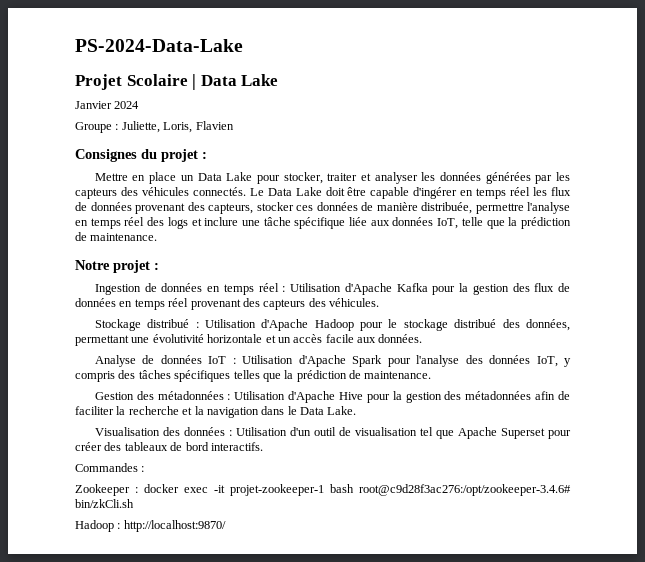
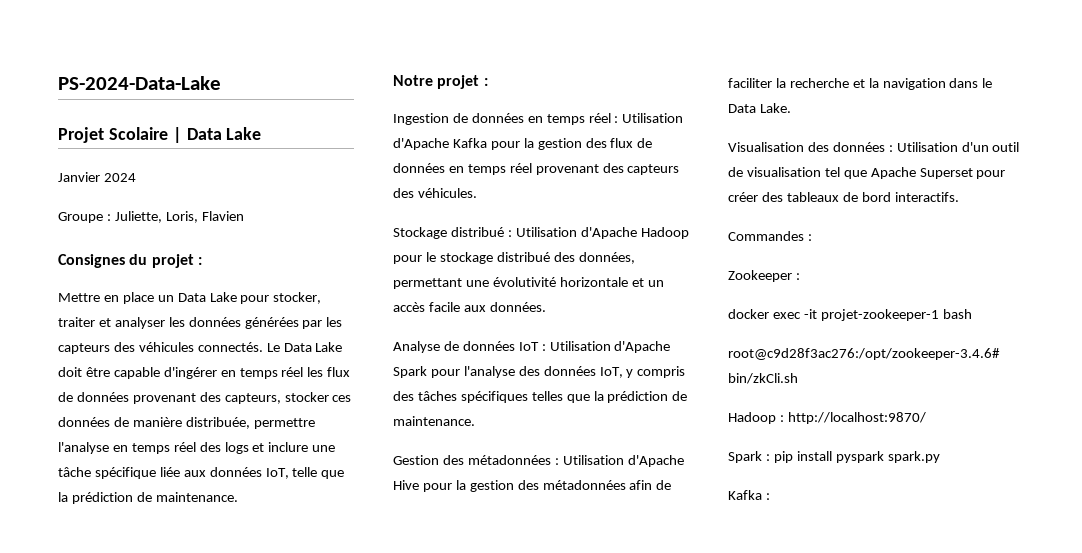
- Zookeeper : docker exec -it projet-zookeeper-1 bash root@c9d28f3ac276:/opt/zookeeper-3.4.6# bin/zkCli.sh
+ Zookeeper :
+ docker exec -it projet-zookeeper-1 bash
+ root@c9d28f3ac276:/opt/zookeeper-3.4.6# bin/zkCli.sh
+ Spark : pip install pyspark spark.py
+ Kafka :

